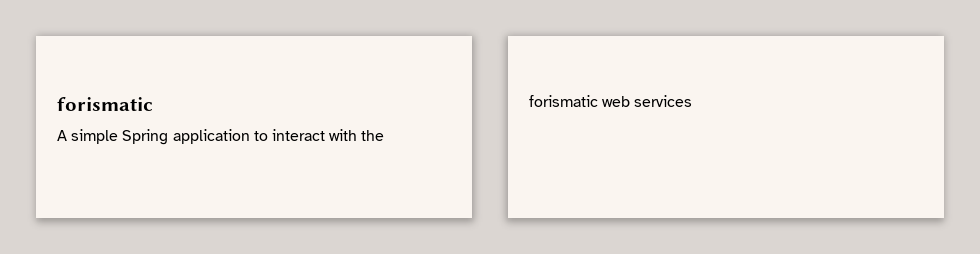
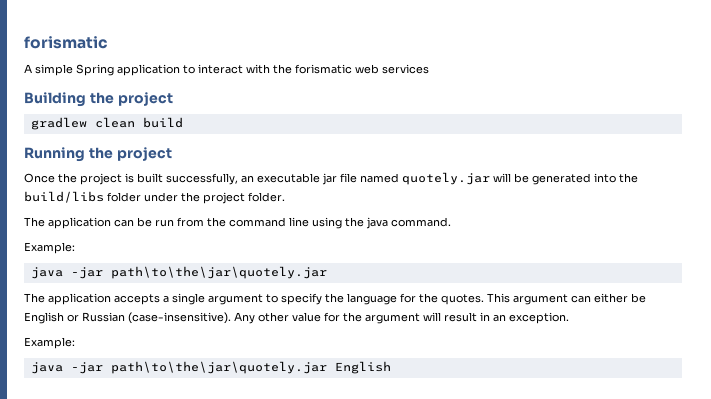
+ Building the project
+ gradlew clean build
+ Running the project
+ Once the project is built successfully, an executable jar file named quotely.jar will be generated into the build/libs folder under the project folder.
+ The application can be run from the command line using the java command.
+ Example:
+ java -jar path\to\the\jar\quotely.jar
+ The application accepts a single argument to specify the language for the quotes. This argument can either be English or Russian (case-insensitive). Any other value for the argument will result in an exception.
+ Example:
+ java -jar path\to\the\jar\quotely.jar English

